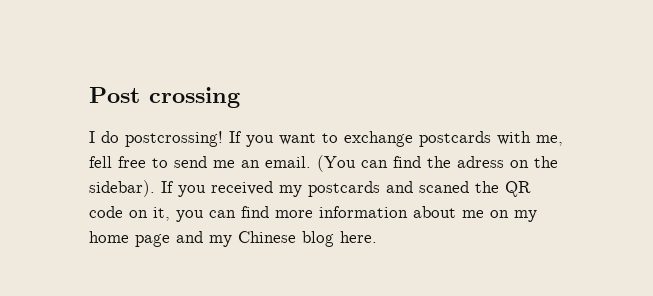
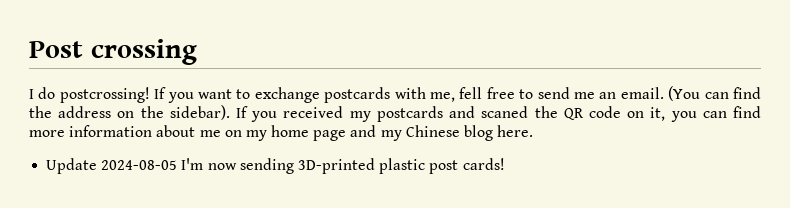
- (You can find the adress on the sidebar).
+ (You can find the address on the sidebar).
+ Update 2024-08-05 I'm now sending 3D-printed plastic post cards!

